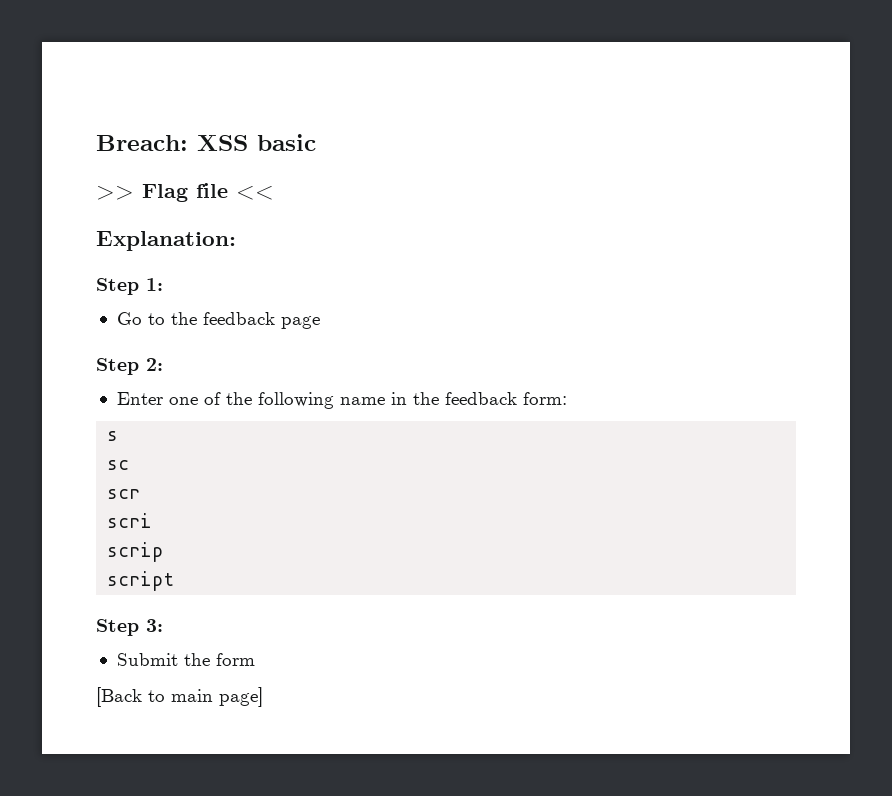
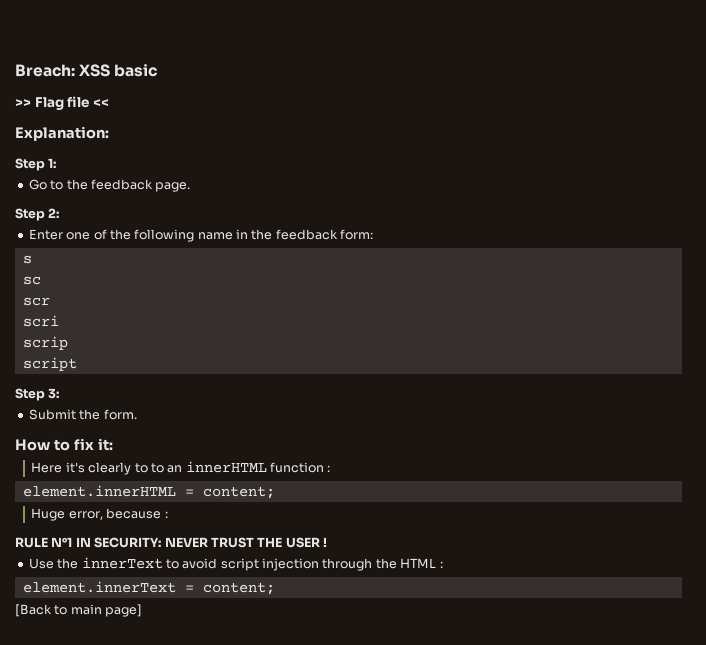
- Go to the feedback page
+ Go to the feedback page.
- Submit the form
+ Submit the form.
+ How to fix it:
+ Here it's clearly to to an innerHTML function :
+ element.innerHTML = content;
+ Huge error, because :
+ RULE N°1 IN SECURITY: NEVER TRUST THE USER !
+ Use the innerText to avoid script injection through the HTML :
+ element.innerText = content;

